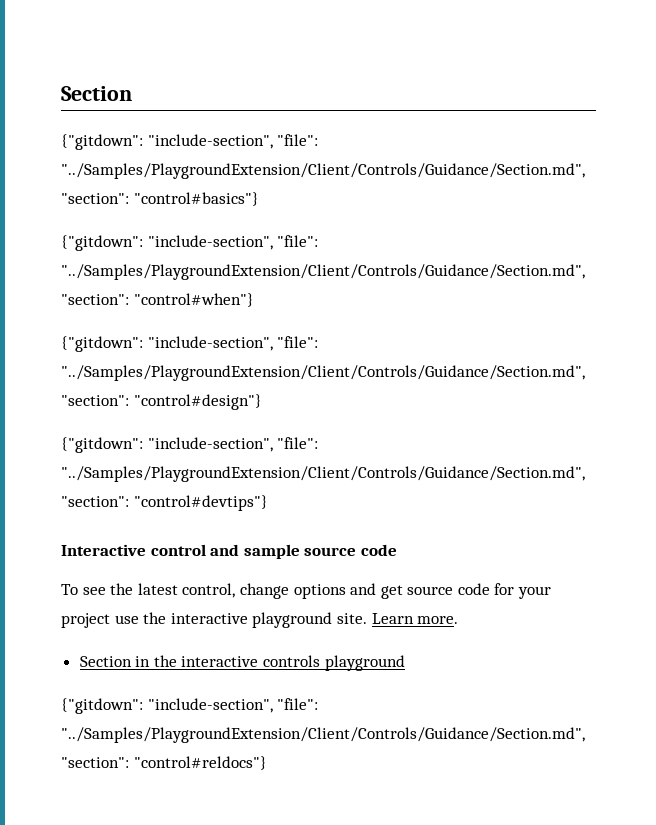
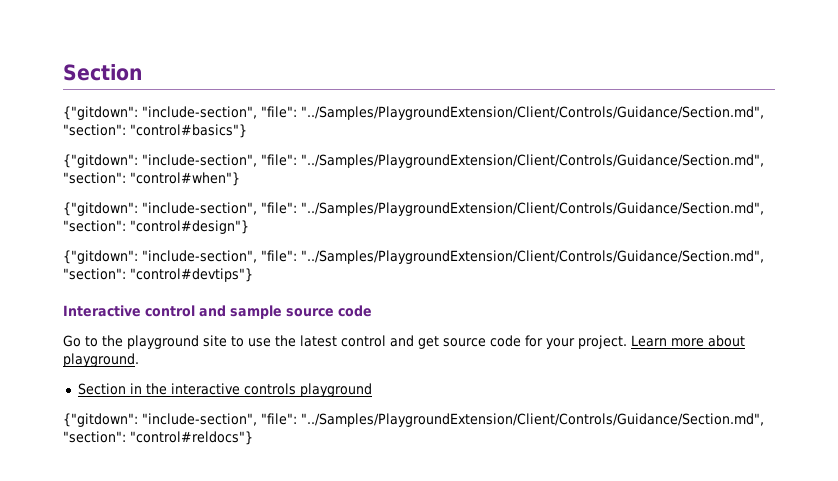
- To see the latest control, change options and get source code for your project use the interactive playground site. Learn more.
+ Go to the playground site to use the latest control and get source code for your project. Learn more about playground.

